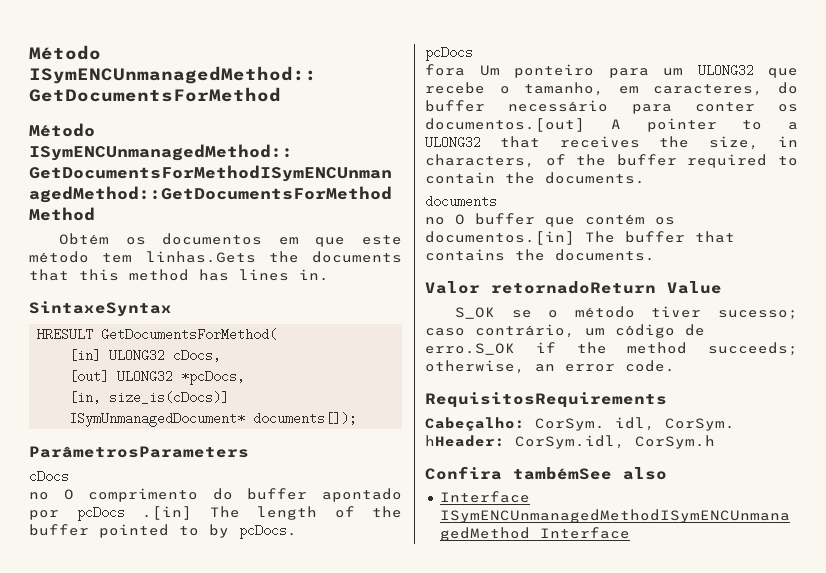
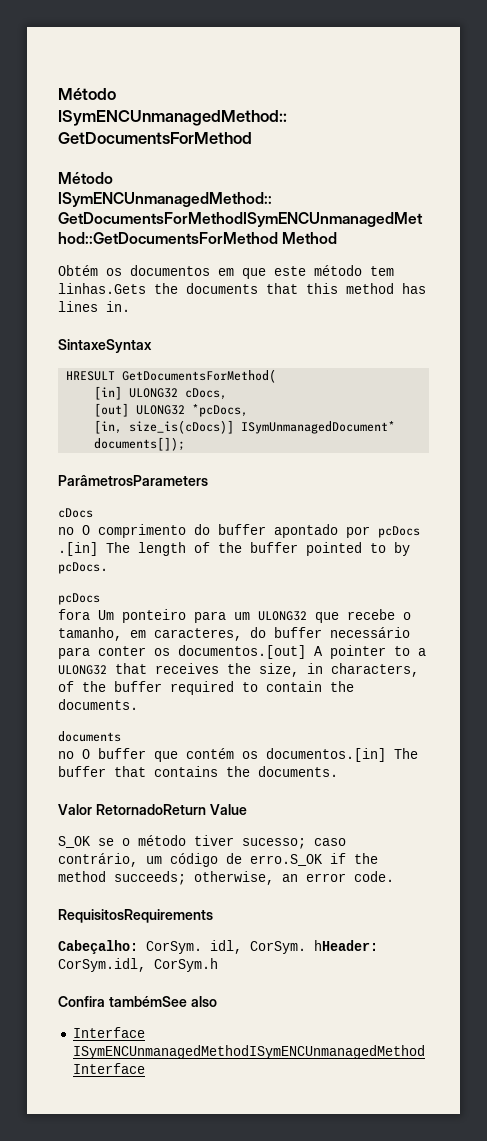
- Valor retornadoReturn Value
+ Valor RetornadoReturn Value

